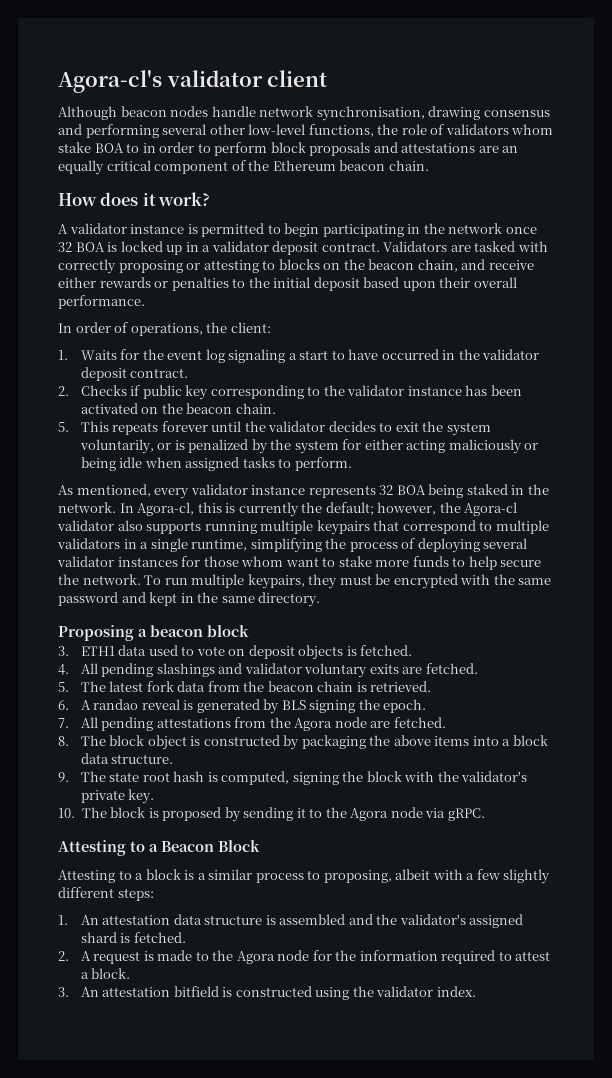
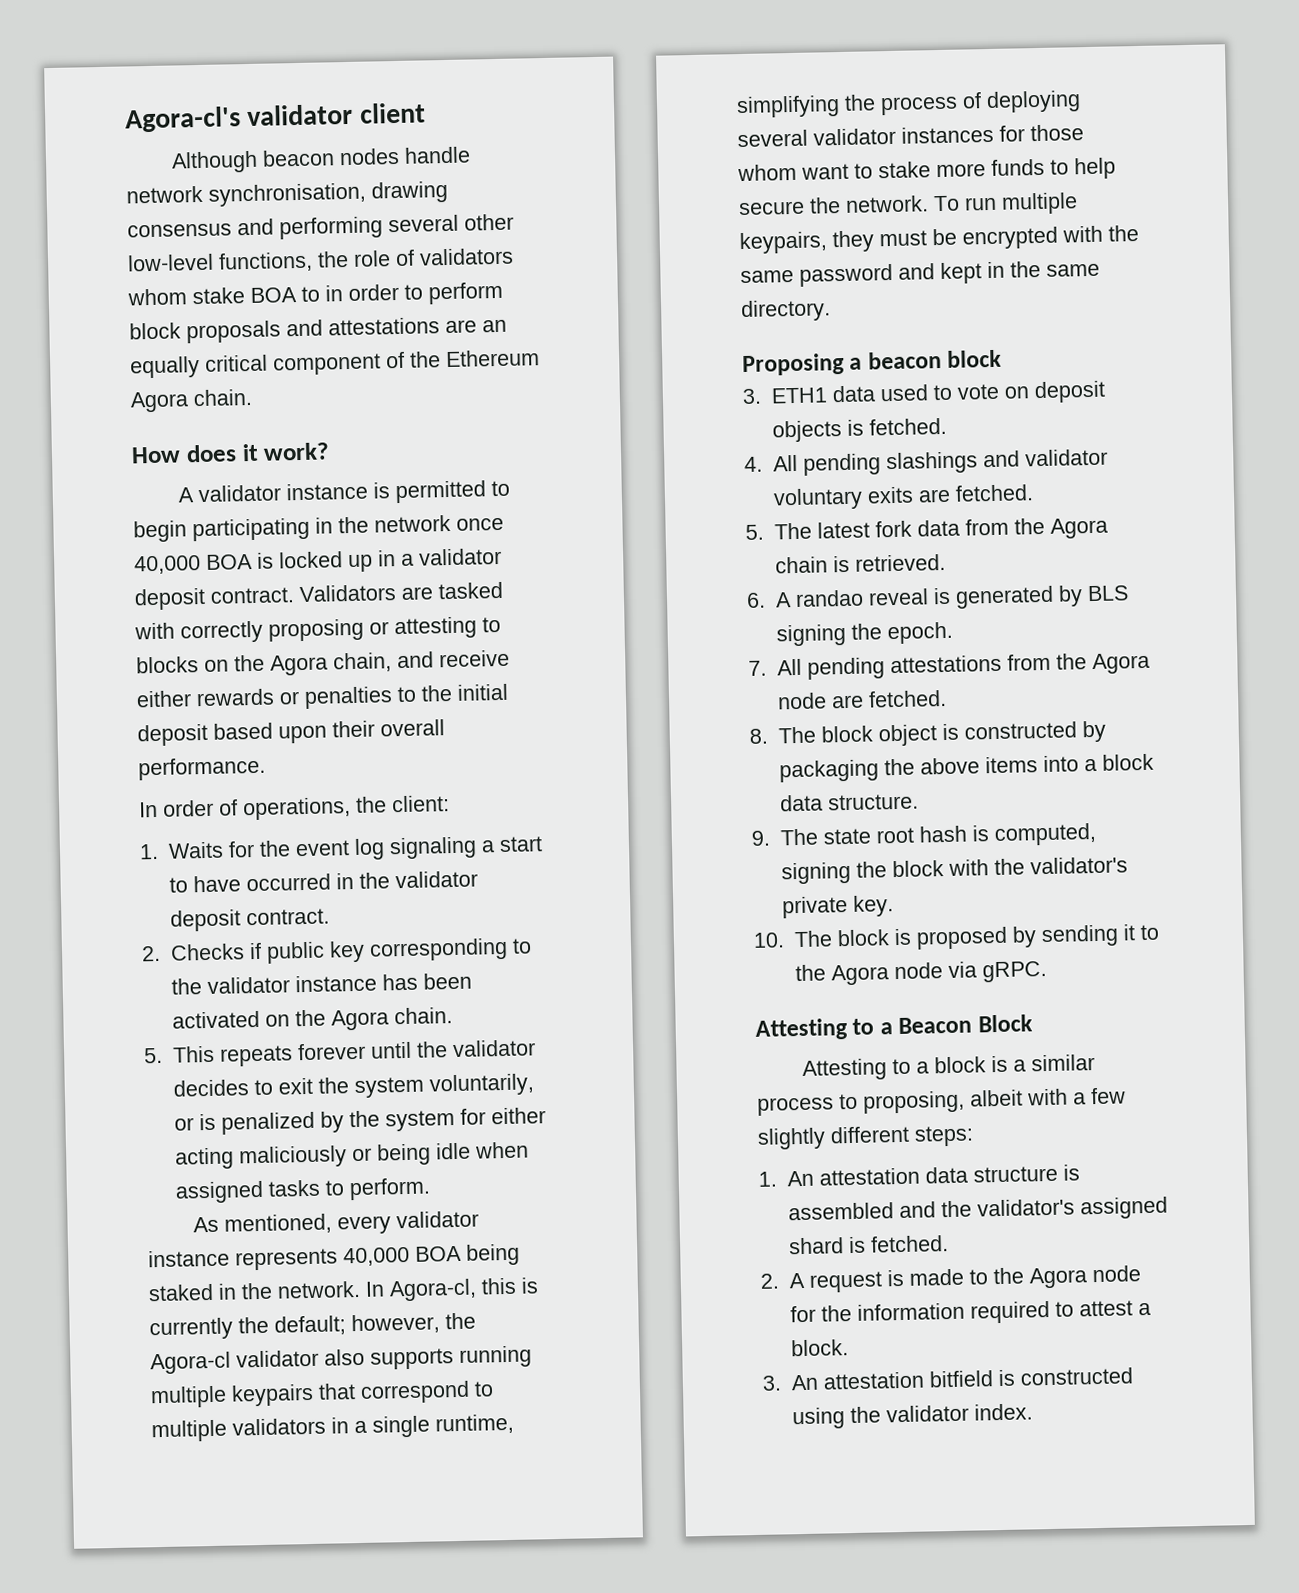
- Although beacon nodes handle network synchronisation, drawing consensus and performing several other low-level functions, the role of validators whom stake BOA to in order to perform block proposals and attestations are an equally critical component of the Ethereum beacon chain.
+ Although beacon nodes handle network synchronisation, drawing consensus and performing several other low-level functions, the role of validators whom stake BOA to in order to perform block proposals and attestations are an equally critical component of the Ethereum Agora chain.
- A validator instance is permitted to begin participating in the network once 32 BOA is locked up in a validator deposit contract.
+ A validator instance is permitted to begin participating in the network once 40,000 BOA is locked up in a validator deposit contract.
- Validators are tasked with correctly proposing or attesting to blocks on the beacon chain, and receive either rewards or penalties to the initial deposit based upon their overall performance.
+ Validators are tasked with correctly proposing or attesting to blocks on the Agora chain, and receive either rewards or penalties to the initial deposit based upon their overall performance.
- 2. Checks if public key corresponding to the validator instance has been activated on the beacon chain.
+ 2. Checks if public key corresponding to the validator instance has been activated on the Agora chain.
- As mentioned, every validator instance represents 32 BOA being staked in the network.
+ As mentioned, every validator instance represents 40,000 BOA being staked in the network.
- 5. The latest fork data from the beacon chain is retrieved.
+ 5. The latest fork data from the Agora chain is retrieved.

